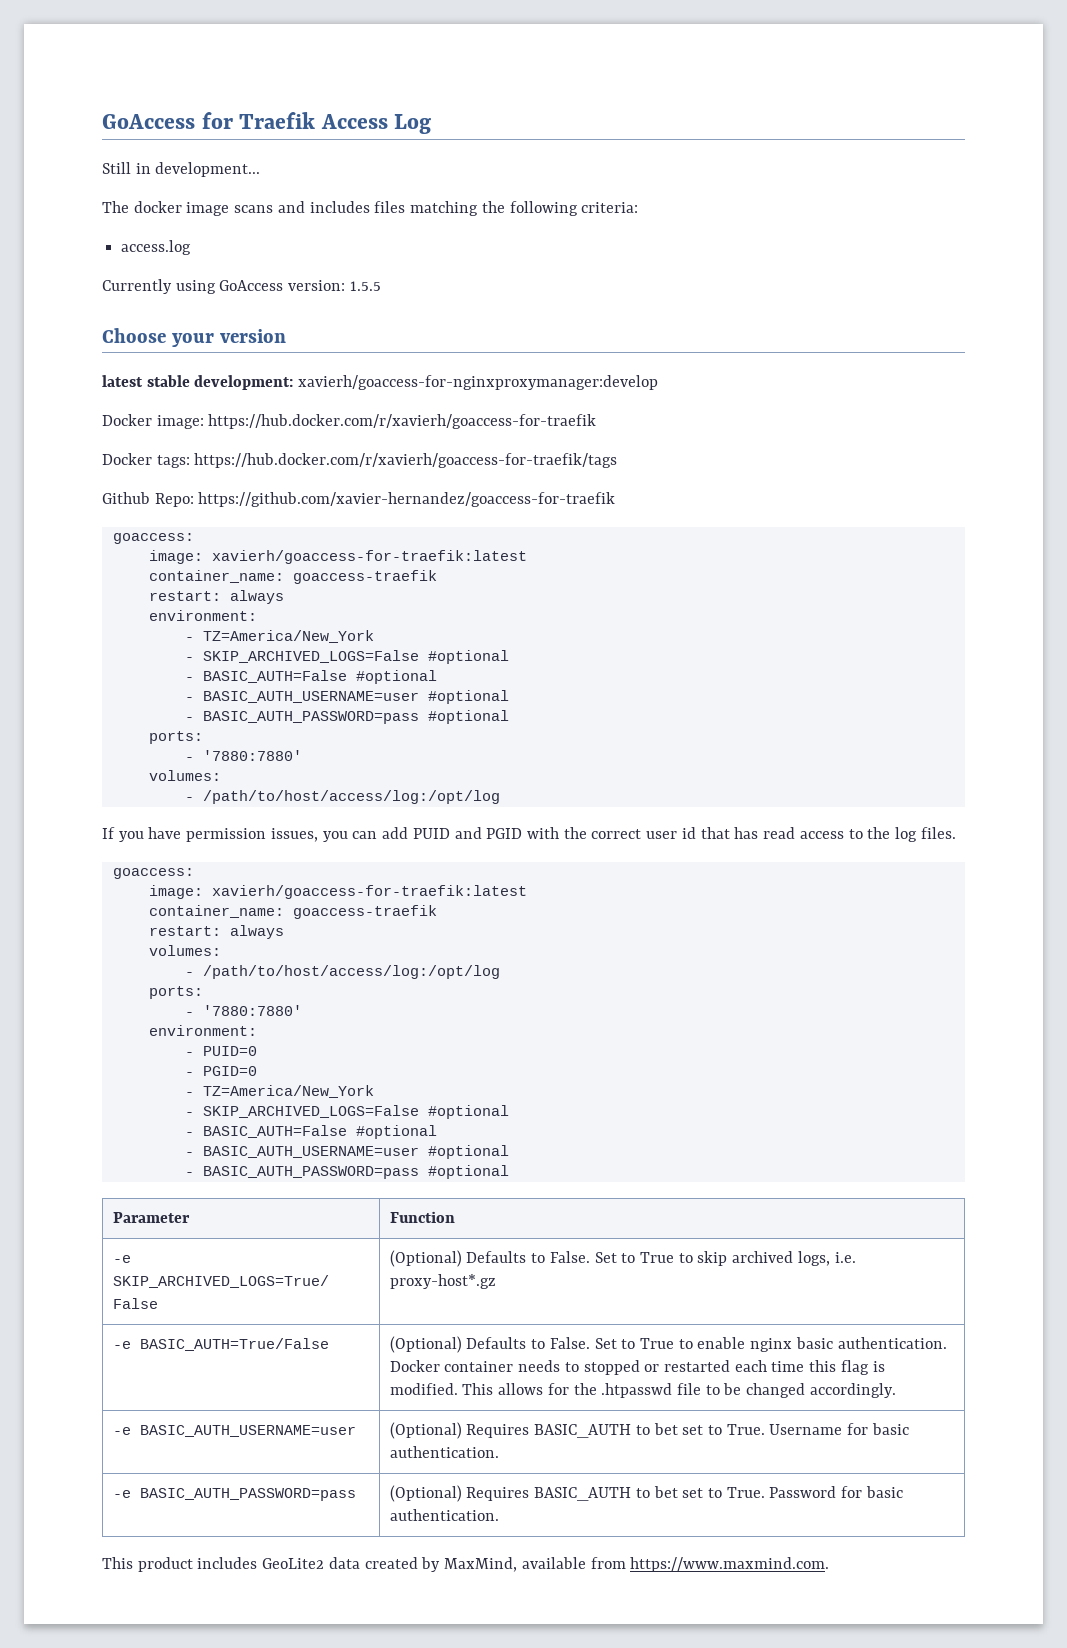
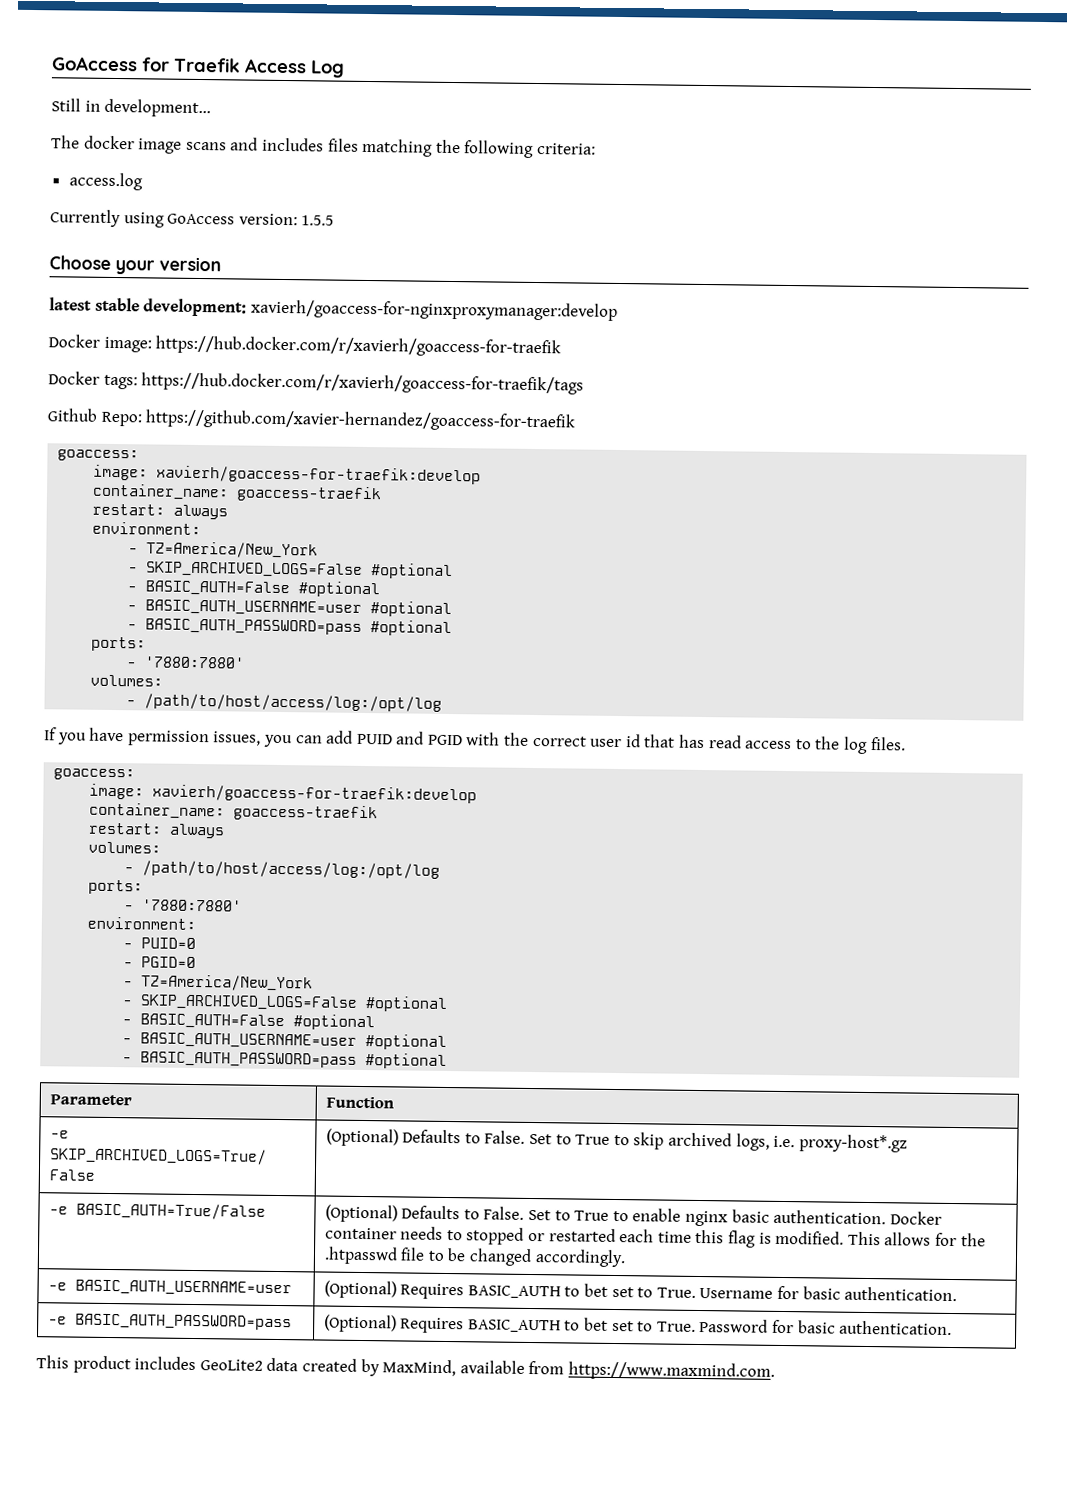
  Github Repo: https://github.com/xavier-hernandez/goaccess-for-traefik
  goaccess:
- image: xavierh/goaccess-for-traefik:latest
+ image: xavierh/goaccess-for-traefik:develop
  If you have permission issues, you can add PUID and PGID with the correct user id that has read access to the log files.
  goaccess:
- image: xavierh/goaccess-for-traefik:latest
+ image: xavierh/goaccess-for-traefik:develop

